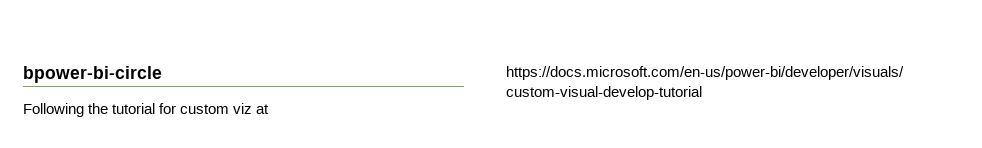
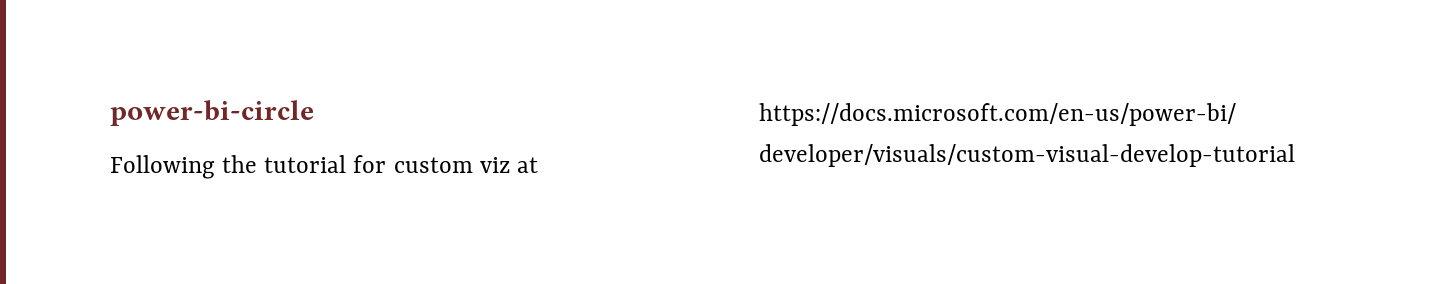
- bpower-bi-circle
+ power-bi-circle

